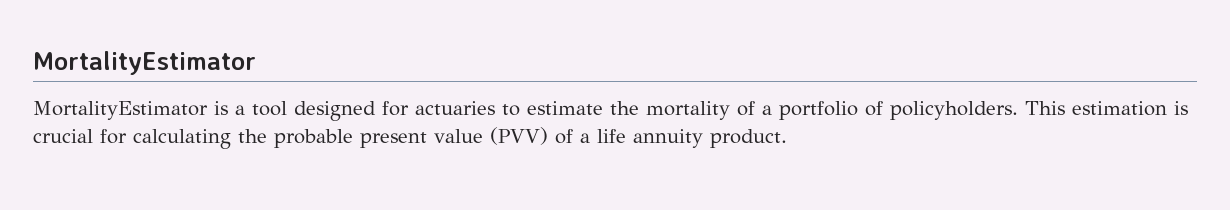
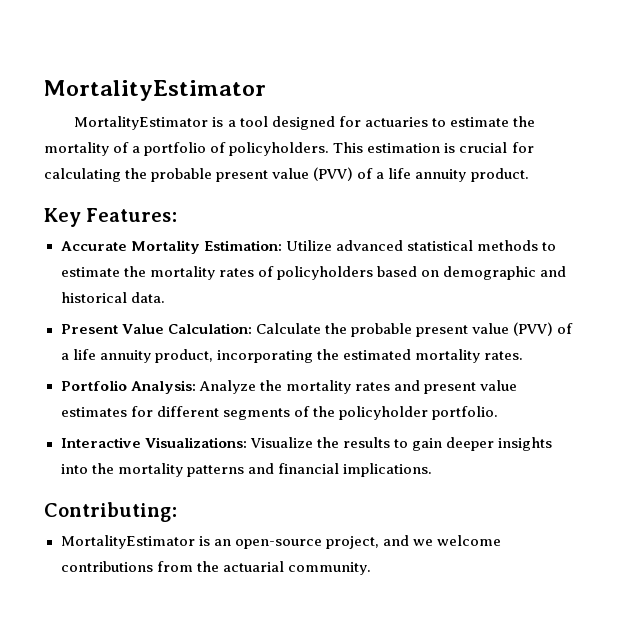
+ Key Features:
+ Accurate Mortality Estimation: Utilize advanced statistical methods to estimate the mortality rates of policyholders based on demographic and historical data.
+ Present Value Calculation: Calculate the probable present value (PVV) of a life annuity product, incorporating the estimated mortality rates.
+ Portfolio Analysis: Analyze the mortality rates and present value estimates for different segments of the policyholder portfolio.
+ Interactive Visualizations: Visualize the results to gain deeper insights into the mortality patterns and financial implications.
+ Contributing:
+ MortalityEstimator is an open-source project, and we welcome contributions from the actuarial community.

